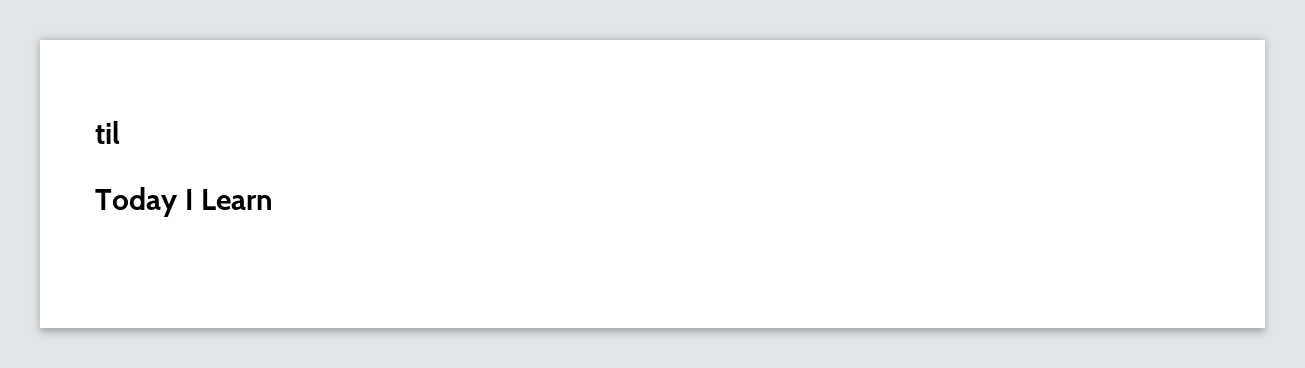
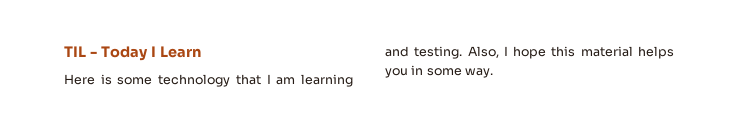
- til
- Today I Learn
+ TIL - Today I Learn
+ Here is some technology that I am learning and testing. Also, I hope this material helps you in some way.

